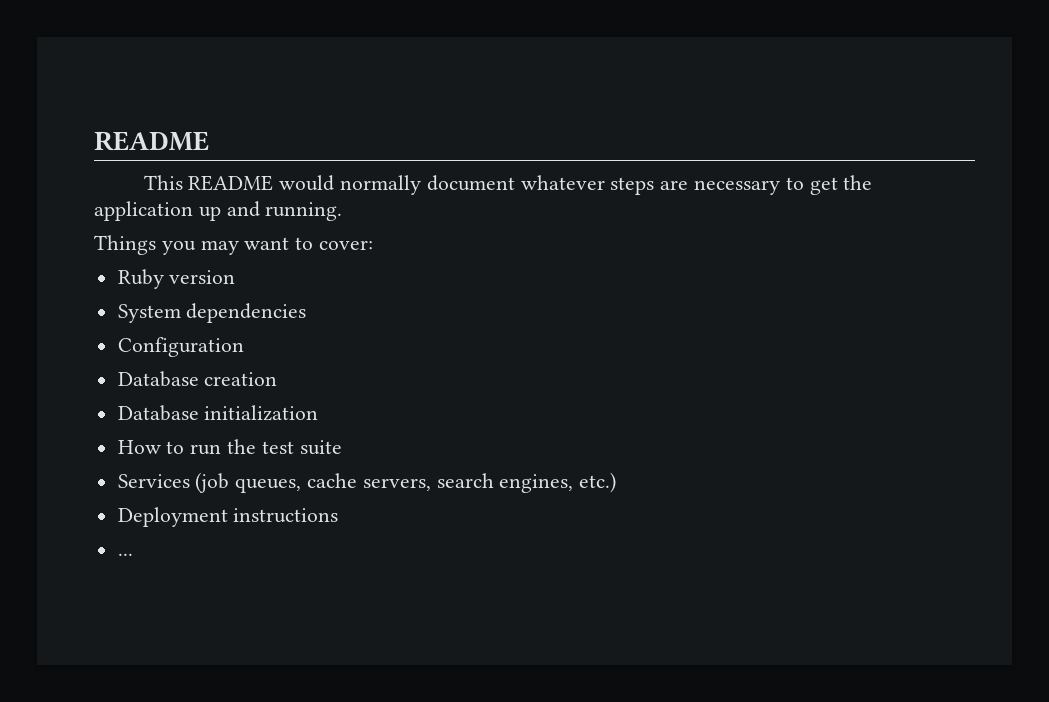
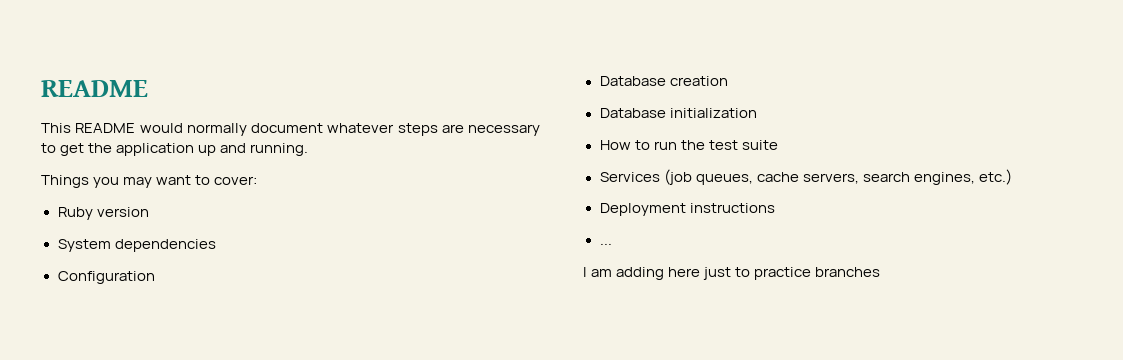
+ I am adding here just to practice branches

